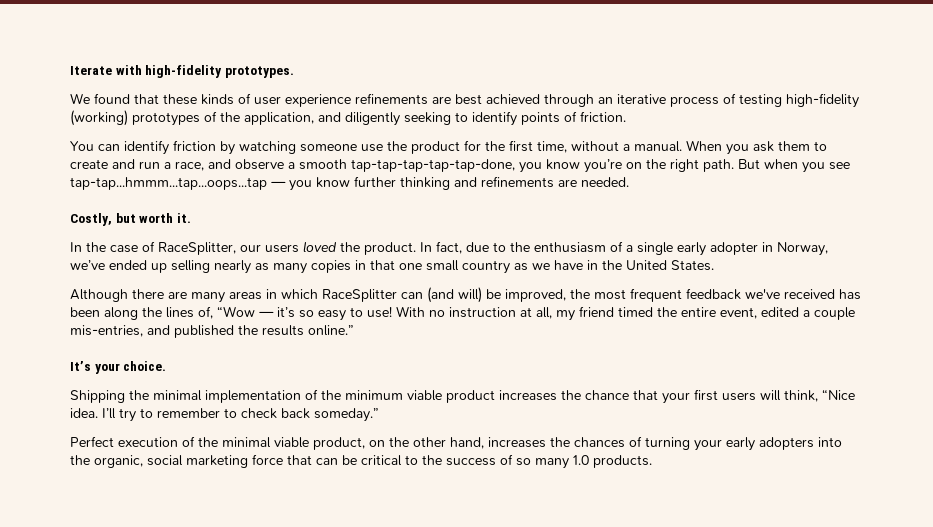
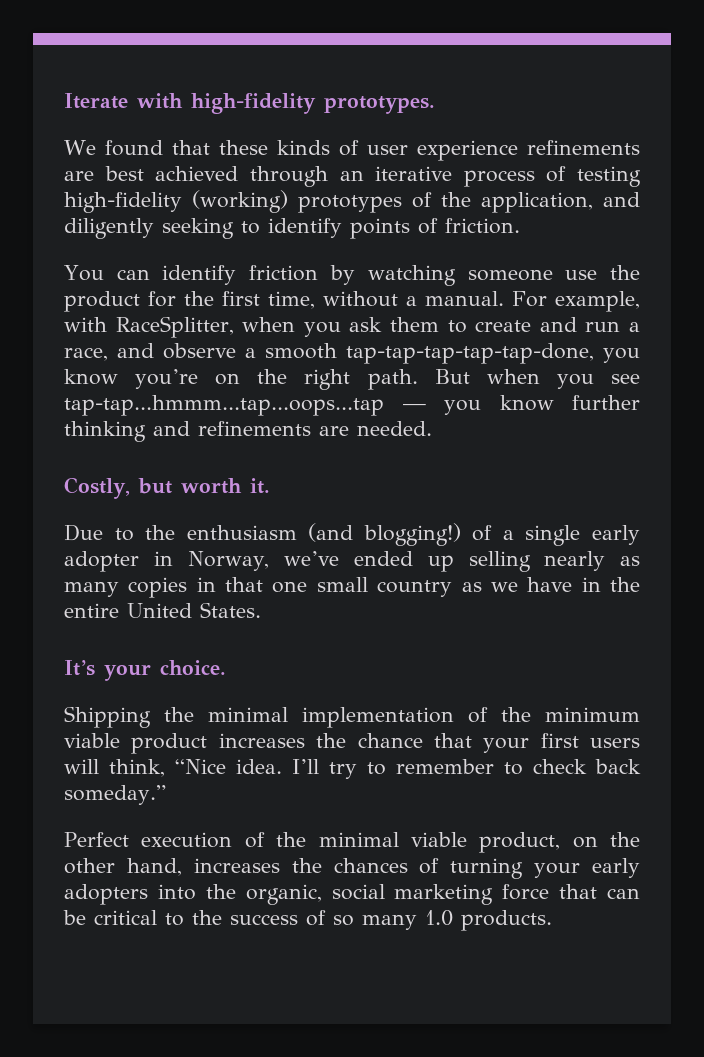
- When you ask them to create and run a race, and observe a smooth tap-tap-tap-tap-tap-done, you know you’re on the right path.
+ For example, with RaceSplitter, when you ask them to create and run a race, and observe a smooth tap-tap-tap-tap-tap-done, you know you’re on the right path.
- In the case of RaceSplitter, our users loved the product. In fact, due to the enthusiasm of a single early adopter in Norway, we’ve ended up selling nearly as many copies in that one small country as we have in the United States.
+ Due to the enthusiasm (and blogging!) of a single early adopter in Norway, we’ve ended up selling nearly as many copies in that one small country as we have in the entire United States.
- Although there are many areas in which RaceSplitter can (and will) be improved, the most frequent feedback we've received has been along the lines of, “Wow — it’s so easy to use! With no instruction at all, my friend timed the entire event, edited a couple mis-entries, and published the results online.”

